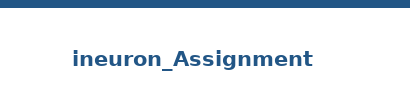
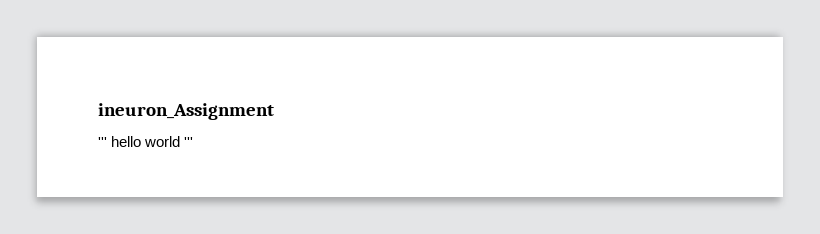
+ ''' hello world '''

